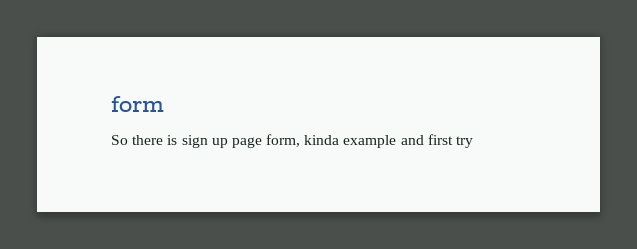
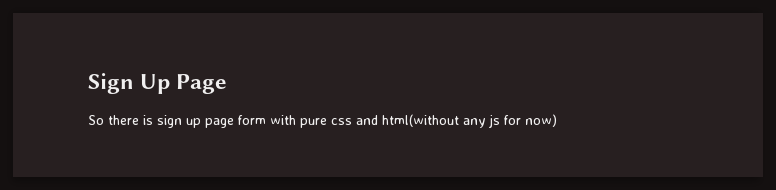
- form
+ Sign Up Page
- So there is sign up page form, kinda example and first try
+ So there is sign up page form with pure css and html(without any js for now)

